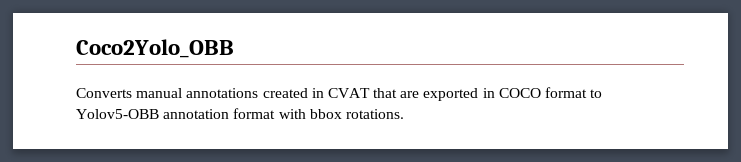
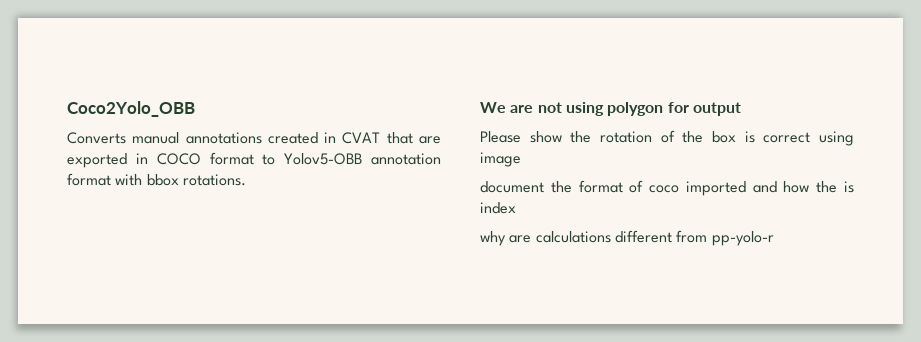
+ We are not using polygon for output
+ Please show the rotation of the box is correct using image
+ document the format of coco imported and how the is index
+ why are calculations different from pp-yolo-r

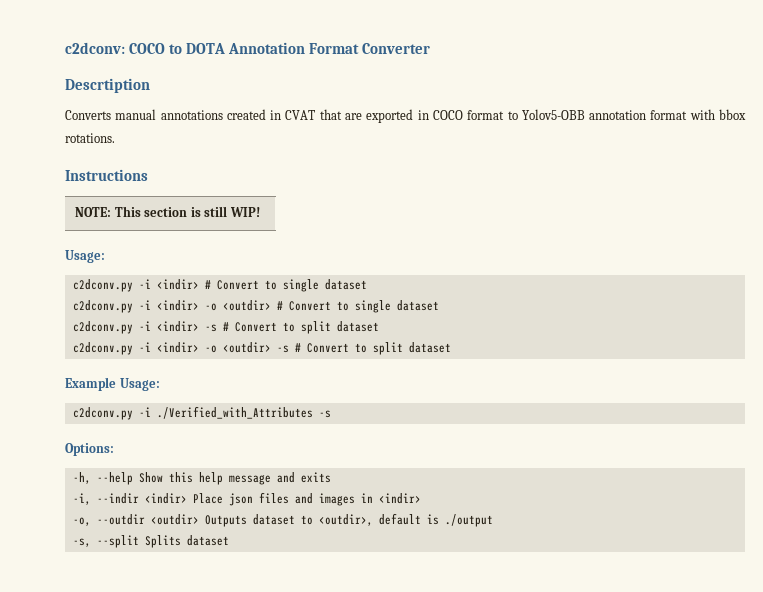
- Coco2Yolo_OBB
+ c2dconv: COCO to DOTA Annotation Format Converter
+ Descrtiption
- We are not using polygon for output
- Please show the rotation of the box is correct using image
- document the format of coco imported and how the is index
- why are calculations different from pp-yolo-r
+ Instructions
+ NOTE: This section is still WIP!
+ Usage:
+ c2dconv.py -i <indir> # Convert to single dataset
+ c2dconv.py -i <indir> -o <outdir> # Convert to single dataset
+ c2dconv.py -i <indir> -s # Convert to split dataset
+ c2dconv.py -i <indir> -o <outdir> -s # Convert to split dataset
+ Example Usage:
+ c2dconv.py -i ./Verified_with_Attributes -s
+ Options:
+ -h, --help Show this help message and exits
+ -i, --indir <indir> Place json files and images in <indir>
+ -o, --outdir <outdir> Outputs dataset to <outdir>, default is ./output
+ -s, --split Splits dataset

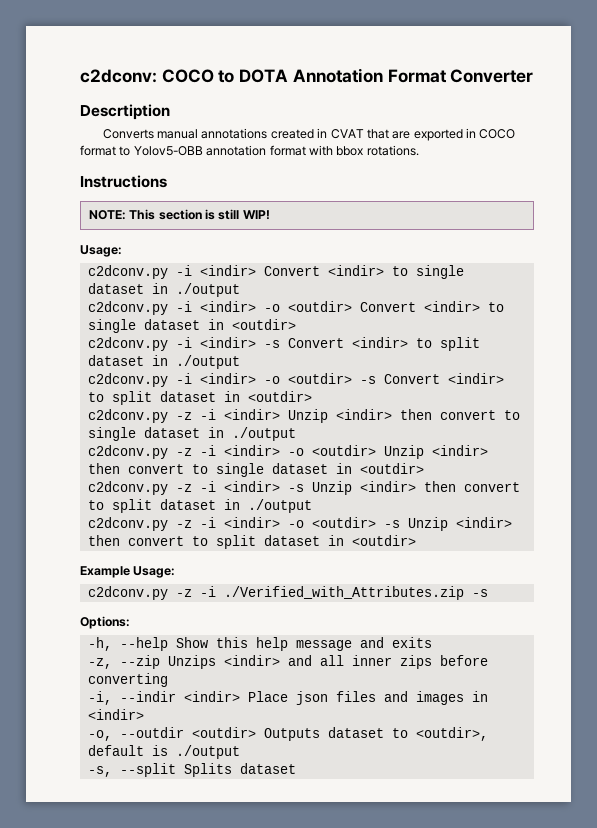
- c2dconv.py -i <indir> # Convert to single dataset
- c2dconv.py -i <indir> -o <outdir> # Convert to single dataset
+ c2dconv.py -i <indir> Convert <indir> to single dataset in ./output
+ c2dconv.py -i <indir> -o <outdir> Convert <indir> to single dataset in <outdir>
- c2dconv.py -i <indir> -s # Convert to split dataset
+ c2dconv.py -i <indir> -s Convert <indir> to split dataset in ./output
- c2dconv.py -i <indir> -o <outdir> -s # Convert to split dataset
+ c2dconv.py -i <indir> -o <outdir> -s Convert <indir> to split dataset in <outdir>
+ c2dconv.py -z -i <indir> Unzip <indir> then convert to single dataset in ./output
+ c2dconv.py -z -i <indir> -o <outdir> Unzip <indir> then convert to single dataset in <outdir>
+ c2dconv.py -z -i <indir> -s Unzip <indir> then convert to split dataset in ./output
+ c2dconv.py -z -i <indir> -o <outdir> -s Unzip <indir> then convert to split dataset in <outdir>
- c2dconv.py -i ./Verified_with_Attributes -s
+ c2dconv.py -z -i ./Verified_with_Attributes.zip -s
+ -z, --zip Unzips <indir> and all inner zips before converting

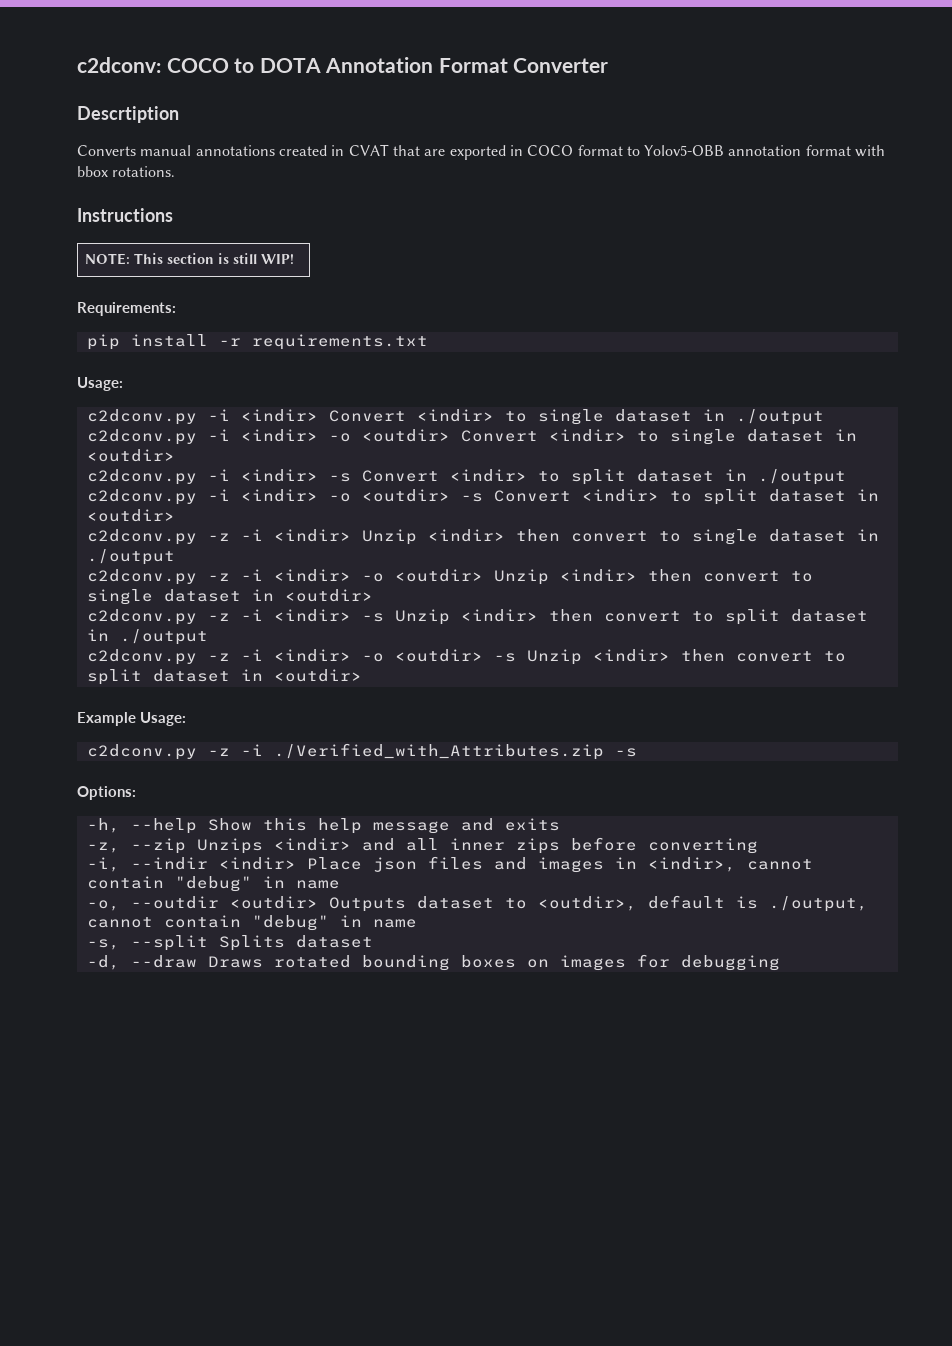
+ Requirements:
+ pip install -r requirements.txt
- -i, --indir <indir> Place json files and images in <indir>
+ -i, --indir <indir> Place json files and images in <indir>, cannot contain "debug" in name
- -o, --outdir <outdir> Outputs dataset to <outdir>, default is ./output
+ -o, --outdir <outdir> Outputs dataset to <outdir>, default is ./output, cannot contain "debug" in name
  -s, --split Splits dataset
+ -d, --draw Draws rotated bounding boxes on images for debugging

